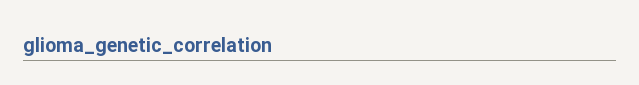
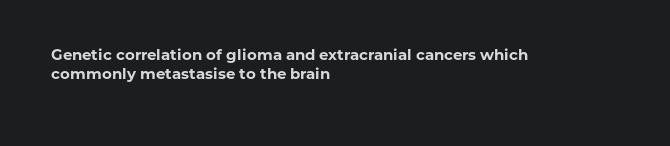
- glioma_genetic_correlation
+ Genetic correlation of glioma and extracranial cancers which commonly metastasise to the brain

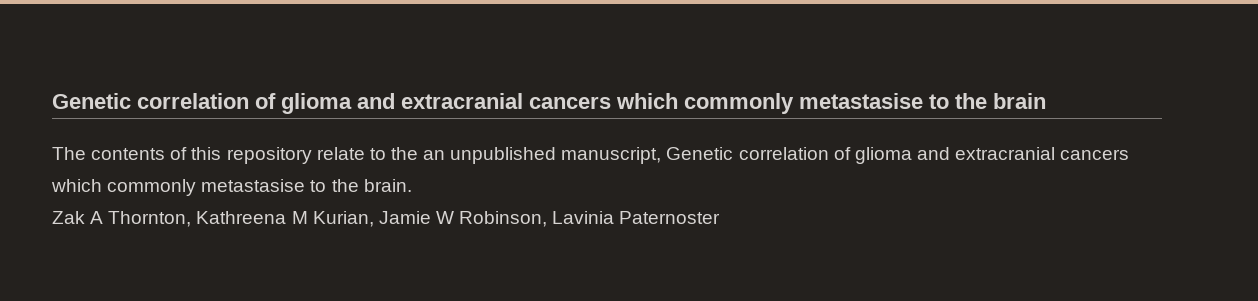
+ The contents of this repository relate to the an unpublished manuscript, Genetic correlation of glioma and extracranial cancers which commonly metastasise to the brain.
+ Zak A Thornton, Kathreena M Kurian, Jamie W Robinson, Lavinia Paternoster

